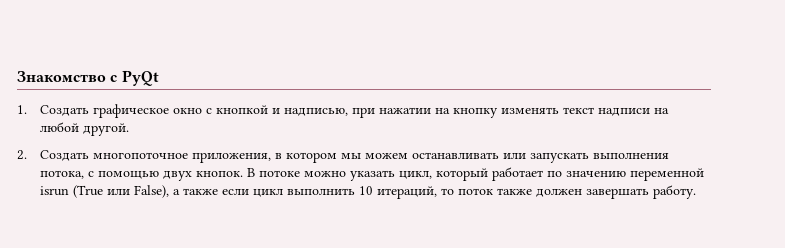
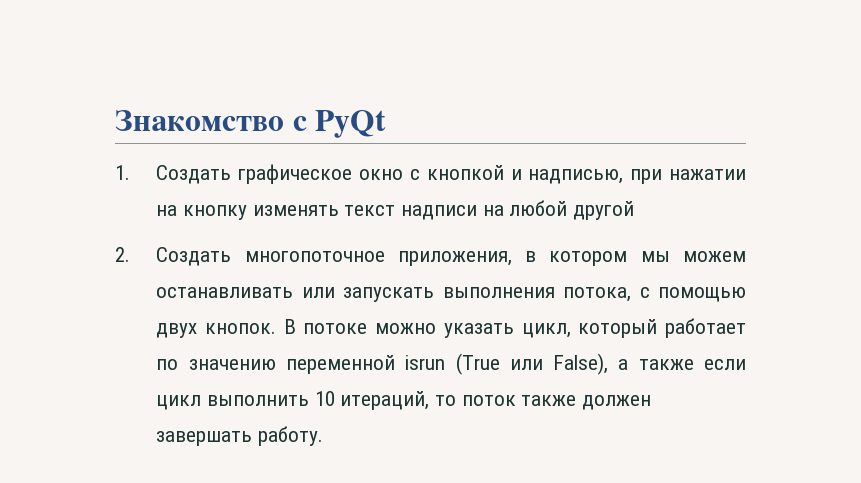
- 1. Создать графическое окно с кнопкой и надписью, при нажатии на кнопку изменять текст надписи на любой другой.
+ 1. Создать графическое окно с кнопкой и надписью, при нажатии на кнопку изменять текст надписи на любой другой

